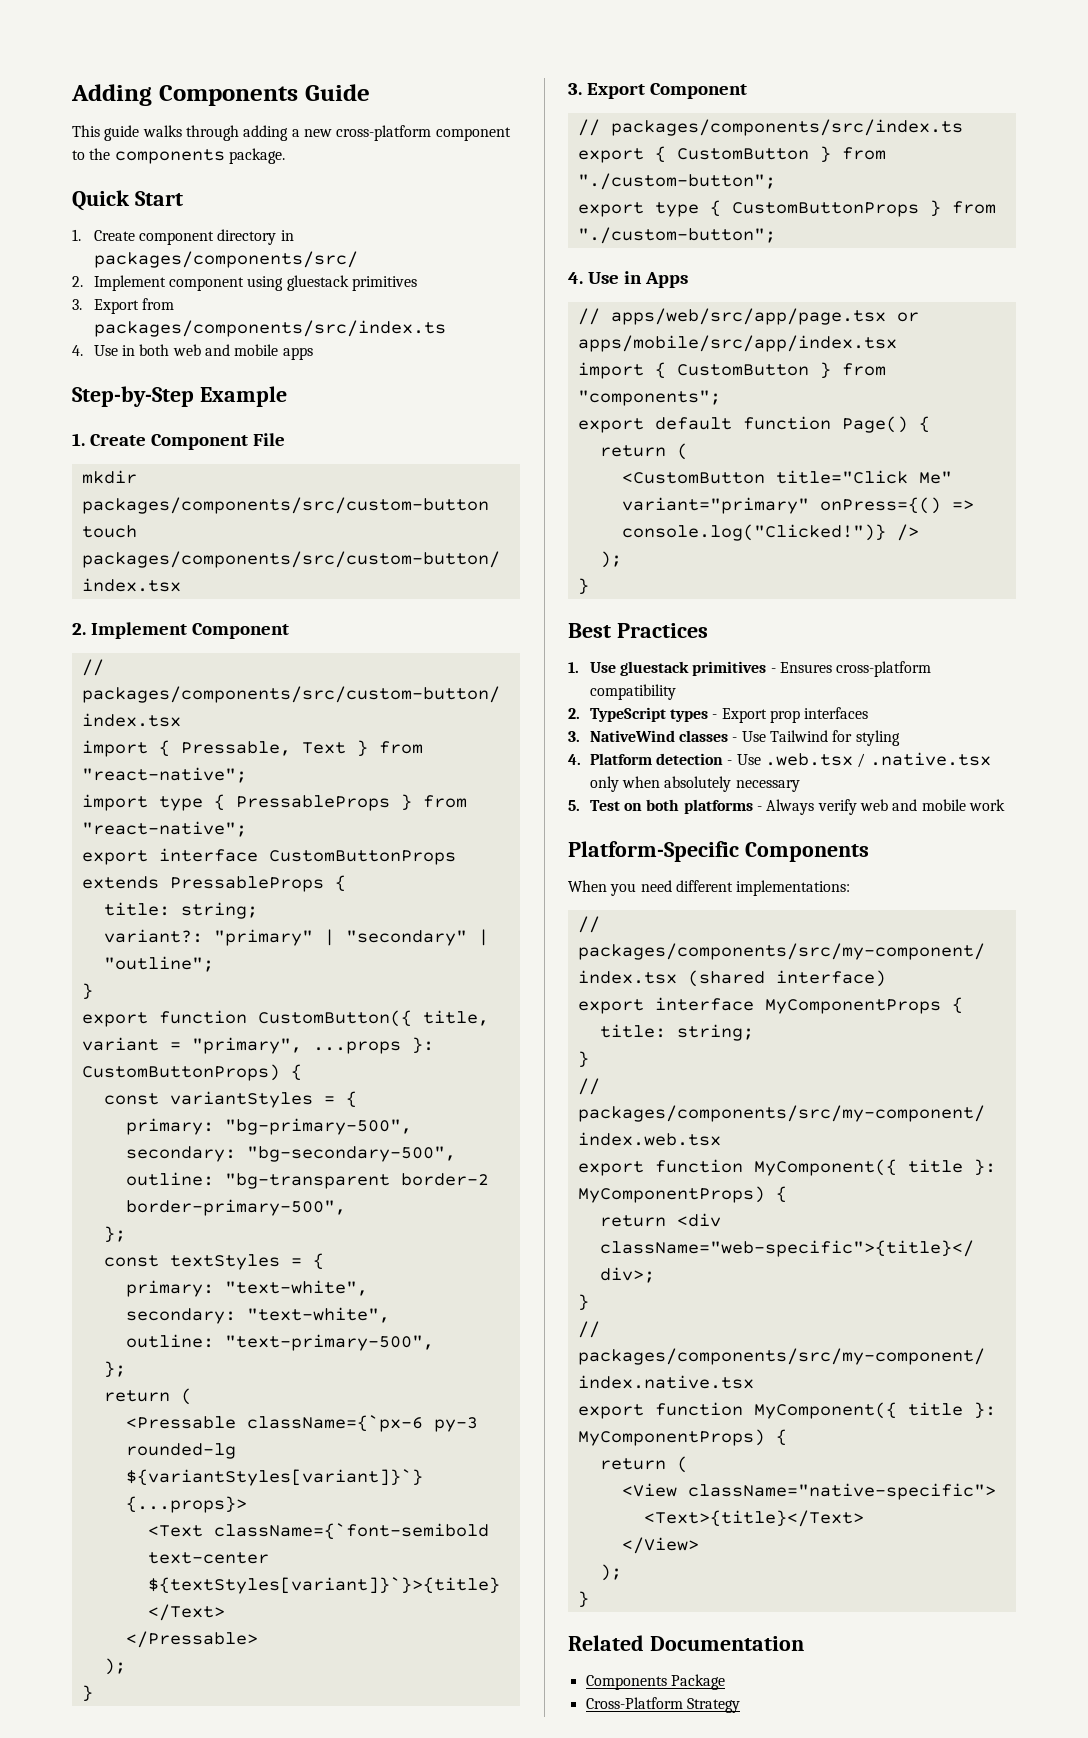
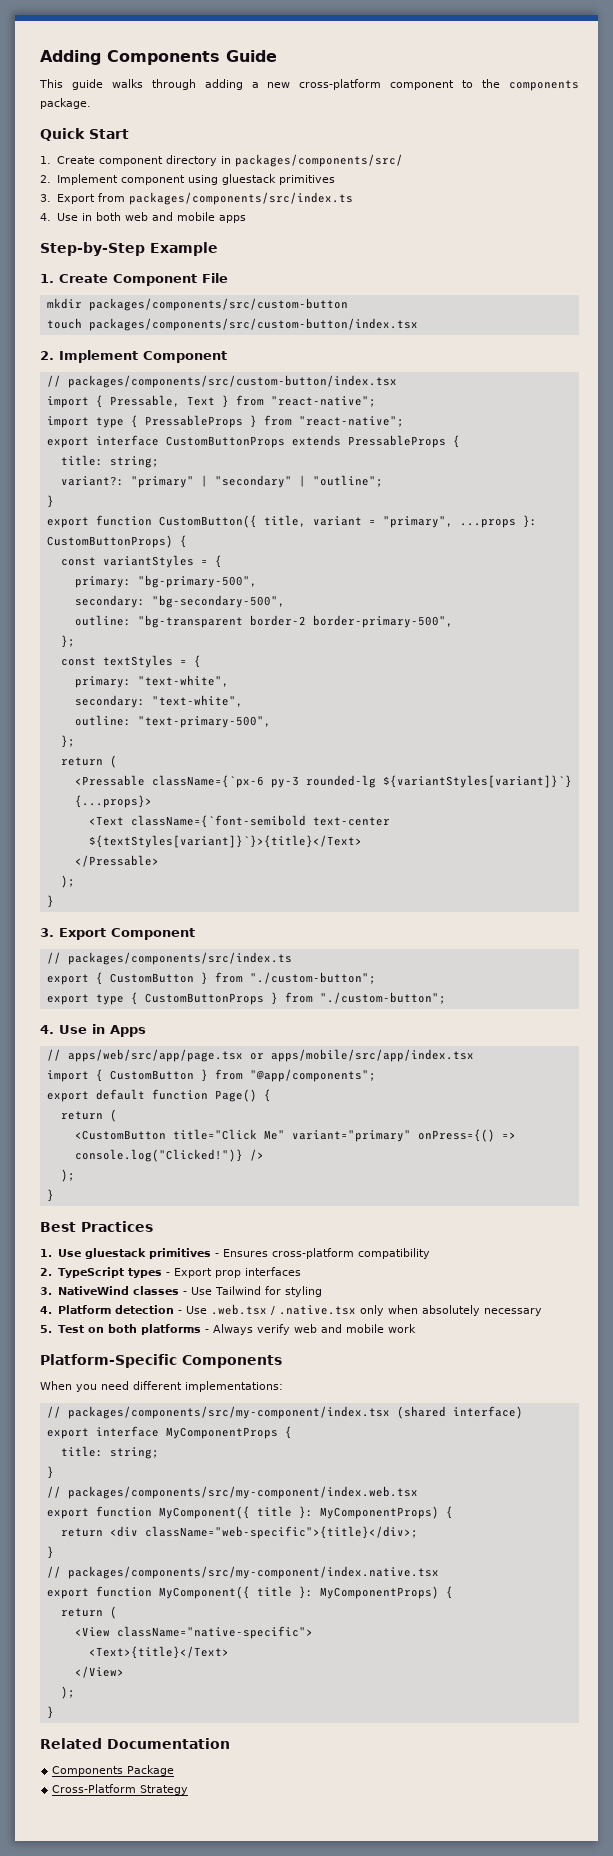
- import { CustomButton } from "components";
+ import { CustomButton } from "@app/components";

